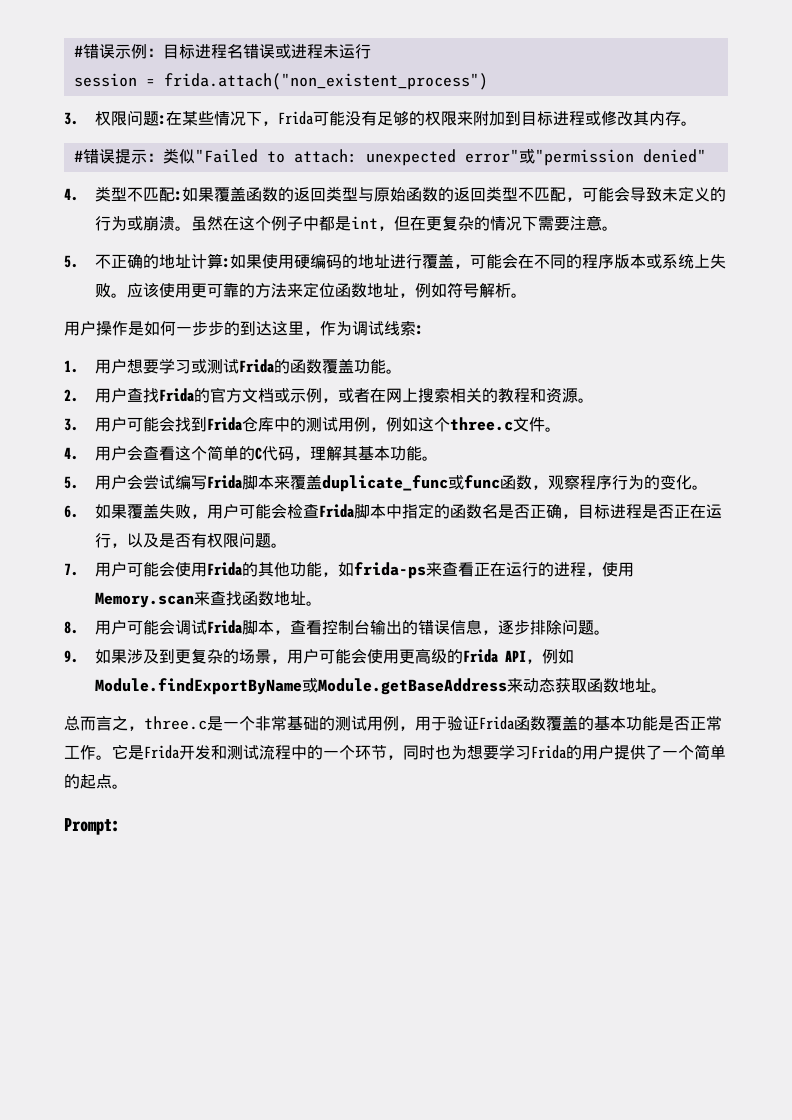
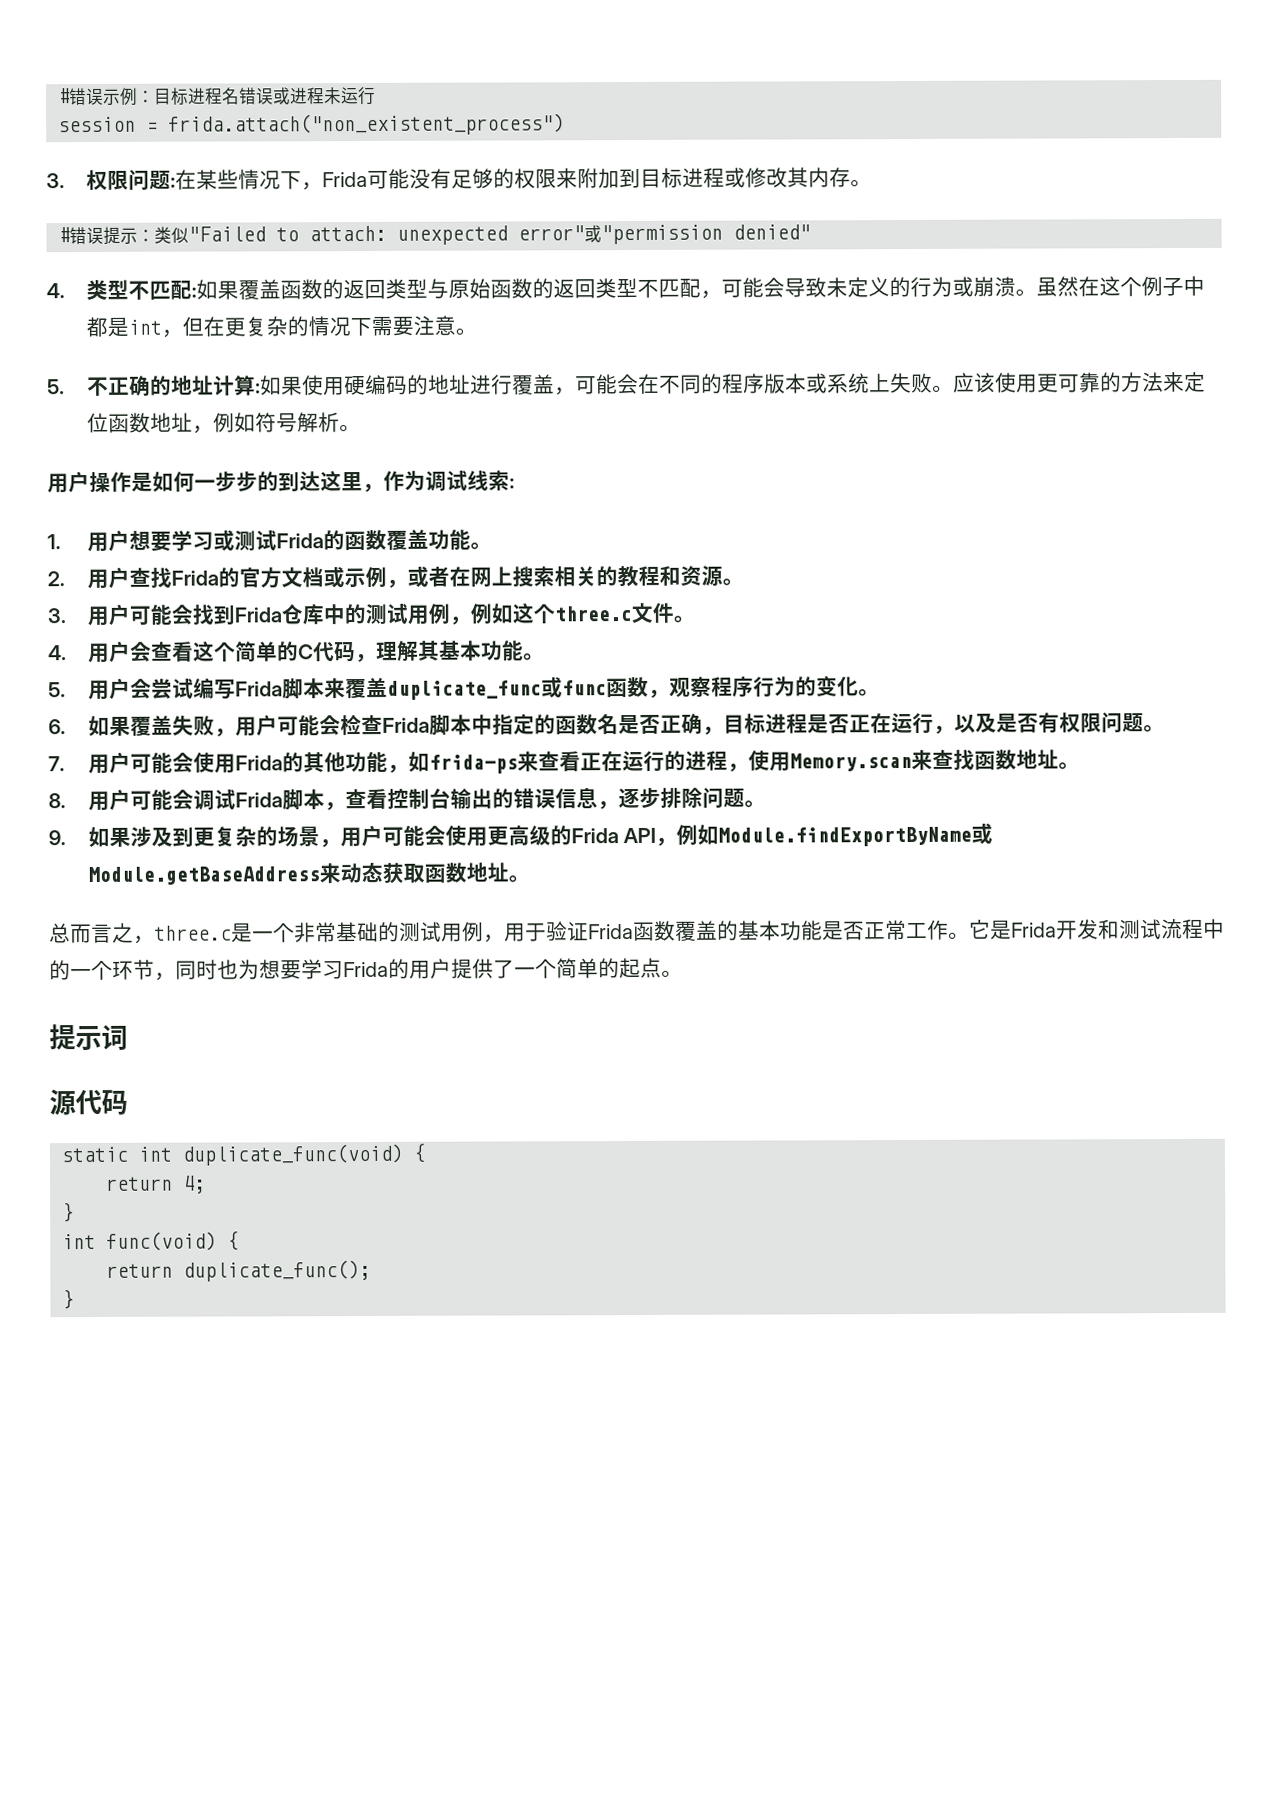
- Prompt:
+ 提示词
+ 源代码
+ static int duplicate_func(void) {
+ return 4;
+ }
+ int func(void) {
+ return duplicate_func();
+ }

